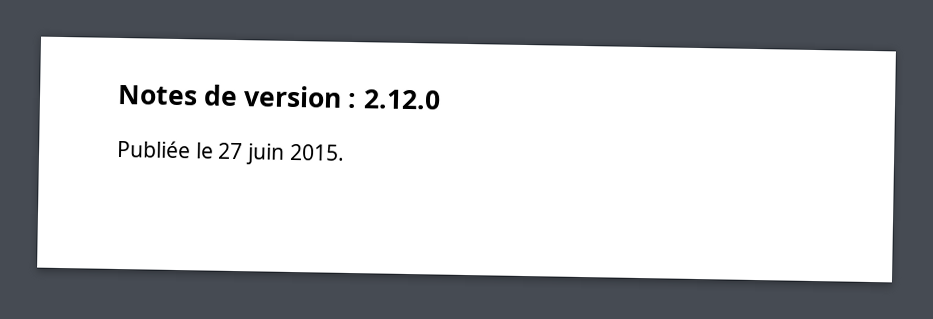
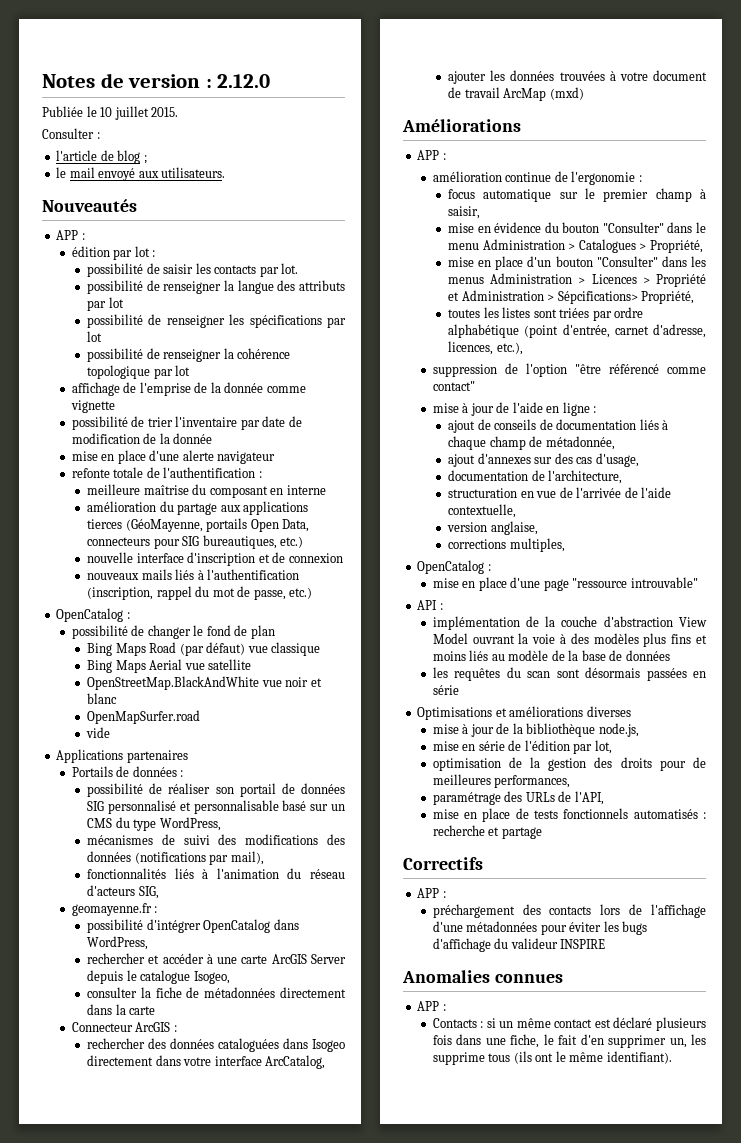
- Publiée le 27 juin 2015.
+ Publiée le 10 juillet 2015.
+ Consulter :
+ l'article de blog ;
+ le mail envoyé aux utilisateurs.
+ Nouveautés
+ APP :
+ édition par lot :
+ possibilité de saisir les contacts par lot.
+ possibilité de renseigner la langue des attributs par lot
+ possibilité de renseigner les spécifications par lot
+ possibilité de renseigner la cohérence topologique par lot
+ affichage de l'emprise de la donnée comme vignette
+ possibilité de trier l'inventaire par date de modification de la donnée
+ mise en place d'une alerte navigateur
+ refonte totale de l'authentification :
+ meilleure maîtrise du composant en interne
+ amélioration du partage aux applications tierces (GéoMayenne, portails Open Data, connecteurs pour SIG bureautiques, etc.)
+ nouvelle interface d'inscription et de connexion
+ nouveaux mails liés à l'authentification (inscription, rappel du mot de passe, etc.)
+ OpenCatalog :
+ possibilité de changer le fond de plan
+ Bing Maps Road (par défaut) vue classique
+ Bing Maps Aerial vue satellite
+ OpenStreetMap.BlackAndWhite vue noir et blanc
+ OpenMapSurfer.road
+ vide
+ Applications partenaires
+ Portails de données :
+ possibilité de réaliser son portail de données SIG personnalisé et personnalisable basé sur un CMS du type WordPress,
+ mécanismes de suivi des modifications des données (notifications par mail),
+ fonctionnalités liés à l'animation du réseau d'acteurs SIG,
+ geomayenne.fr :
+ possibilité d'intégrer OpenCatalog dans WordPress,
+ rechercher et accéder à une carte ArcGIS Server depuis le catalogue Isogeo,
+ consulter la fiche de métadonnées directement dans la carte
+ Connecteur ArcGIS :
+ rechercher des données cataloguées dans Isogeo directement dans votre interface ArcCatalog,
+ ajouter les données trouvées à votre document de travail ArcMap (mxd)
+ Améliorations
+ APP :
+ amélioration continue de l'ergonomie :
+ focus automatique sur le premier champ à saisir,
+ mise en évidence du bouton "Consulter" dans le menu Administration > Catalogues > Propriété,
+ mise en place d'un bouton "Consulter" dans les menus Administration > Licences > Propriété et Administration > Sépcifications> Propriété,
+ toutes les listes sont triées par ordre alphabétique (point d'entrée, carnet d'adresse, licences, etc.),
+ suppression de l'option "être référencé comme contact"
+ mise à jour de l'aide en ligne :
+ ajout de conseils de documentation liés à chaque champ de métadonnée,
+ ajout d'annexes sur des cas d'usage,
+ documentation de l'architecture,
+ structuration en vue de l'arrivée de l'aide contextuelle,
+ version anglaise,
+ corrections multiples,
+ OpenCatalog :
+ mise en place d'une page "ressource introuvable"
+ API :
+ implémentation de la couche d'abstraction View Model ouvrant la voie à des modèles plus fins et moins liés au modèle de la base de données
+ les requêtes du scan sont désormais passées en série
+ Optimisations et améliorations diverses
+ mise à jour de la bibliothèque node.js,
+ mise en série de l'édition par lot,
+ optimisation de la gestion des droits pour de meilleures performances,
+ paramétrage des URLs de l'API,
+ mise en place de tests fonctionnels automatisés : recherche et partage
+ Correctifs
+ APP :
+ préchargement des contacts lors de l'affichage d'une métadonnées pour éviter les bugs d'affichage du valideur INSPIRE
+ Anomalies connues
+ APP :
+ Contacts : si un même contact est déclaré plusieurs fois dans une fiche, le fait d'en supprimer un, les supprime tous (ils ont le même identifiant).

